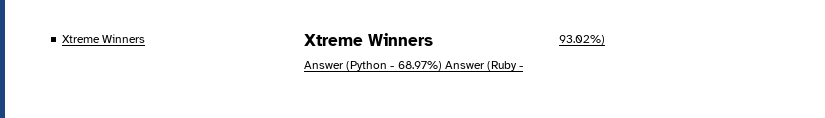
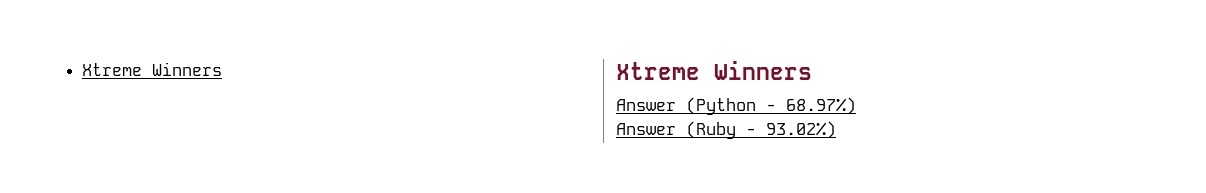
- Answer (Python - 68.97%) Answer (Ruby - 93.02%)
+ Answer (Python - 68.97%)
+ Answer (Ruby - 93.02%)

